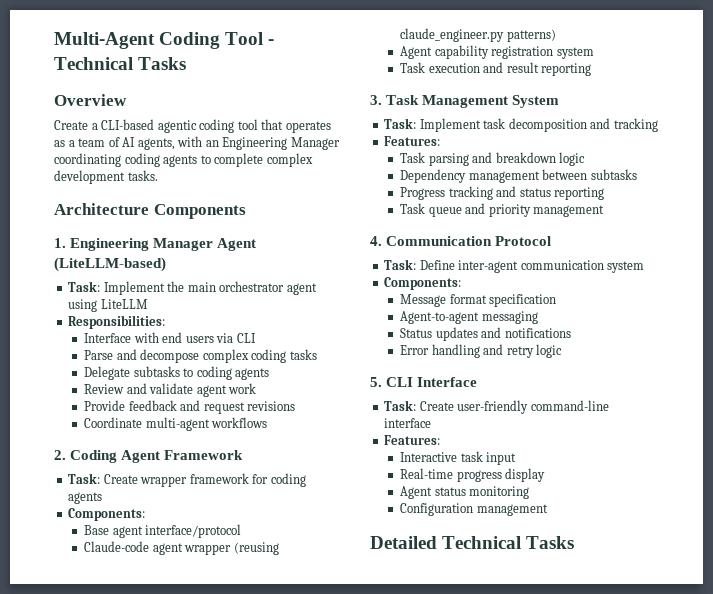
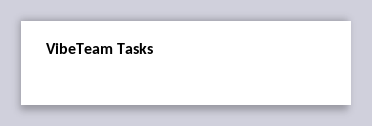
- Multi-Agent Coding Tool - Technical Tasks
- Overview
- Create a CLI-based agentic coding tool that operates as a team of AI agents, with an Engineering Manager coordinating coding agents to complete complex development tasks.
- Architecture Components
- 1. Engineering Manager Agent (LiteLLM-based)
- Task: Implement the main orchestrator agent using LiteLLM
- Responsibilities:
- Interface with end users via CLI
- Parse and decompose complex coding tasks
- Delegate subtasks to coding agents
- Review and validate agent work
- Provide feedback and request revisions
- Coordinate multi-agent workflows
- 2. Coding Agent Framework
- Task: Create wrapper framework for coding agents
- Components:
- Base agent interface/protocol
- Claude-code agent wrapper (reusing claude_engineer.py patterns)
- Agent capability registration system
- Task execution and result reporting
- 3. Task Management System
- Task: Implement task decomposition and tracking
- Features:
- Task parsing and breakdown logic
- Dependency management between subtasks
- Progress tracking and status reporting
- Task queue and priority management
- 4. Communication Protocol
- Task: Define inter-agent communication system
- Components:
- Message format specification
- Agent-to-agent messaging
- Status updates and notifications
- Error handling and retry logic
- 5. CLI Interface
- Task: Create user-friendly command-line interface
- Features:
- Interactive task input
- Real-time progress display
- Agent status monitoring
- Configuration management
- Detailed Technical Tasks
+ VibeTeam Tasks

